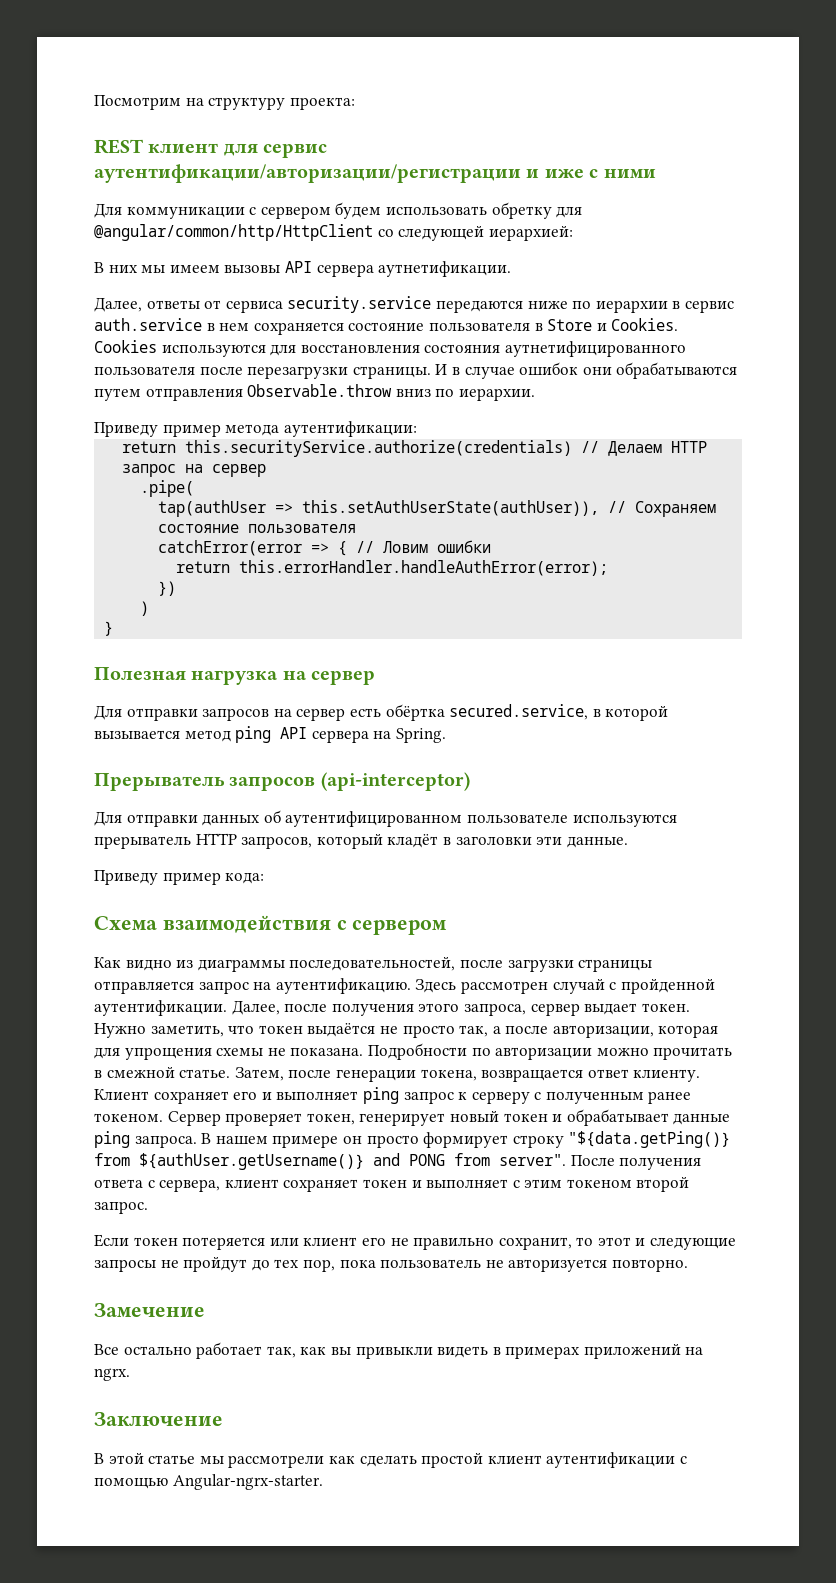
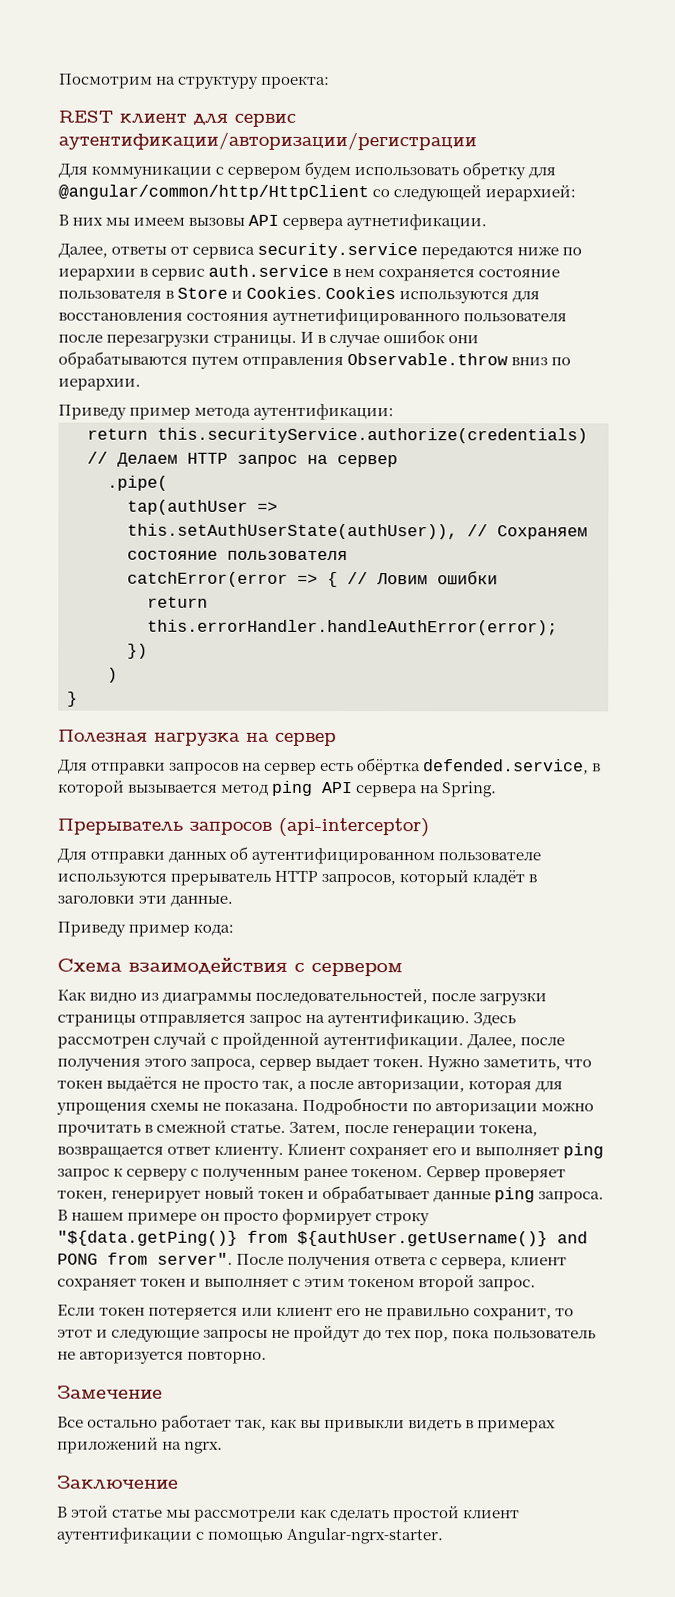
- REST клиент для сервис аутентификации/авторизации/регистрации и иже с ними
+ REST клиент для сервис аутентификации/авторизации/регистрации
- Для отправки запросов на сервер есть обёртка secured.service, в которой вызывается метод ping API сервера на Spring.
+ Для отправки запросов на сервер есть обёртка defended.service, в которой вызывается метод ping API сервера на Spring.

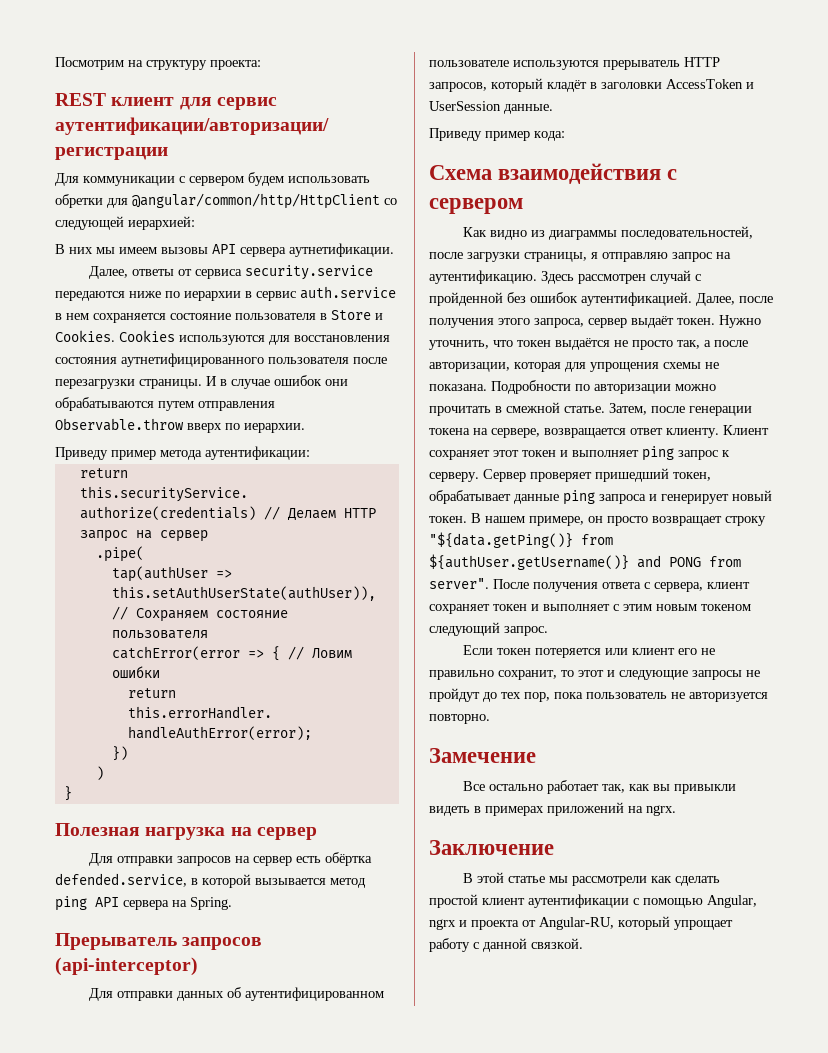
- Для коммуникации с сервером будем использовать обретку для @angular/common/http/HttpClient со следующей иерархией:
+ Для коммуникации с сервером будем использовать обретки для @angular/common/http/HttpClient со следующей иерархией:
- И в случае ошибок они обрабатываются путем отправления Observable.throw вниз по иерархии.
+ И в случае ошибок они обрабатываются путем отправления Observable.throw вверх по иерархии.
- Для отправки данных об аутентифицированном пользователе используются прерыватель HTTP запросов, который кладёт в заголовки эти данные.
+ Для отправки данных об аутентифицированном пользователе используются прерыватель HTTP запросов, который кладёт в заголовки AccessToken и UserSession данные.
- Как видно из диаграммы последовательностей, после загрузки страницы отправляется запрос на аутентификацию.
+ Как видно из диаграммы последовательностей, после загрузки страницы, я отправляю запрос на аутентификацию.
- Здесь рассмотрен случай с пройденной аутентификации.
+ Здесь рассмотрен случай с пройденной без ошибок аутентификацией.
- Далее, после получения этого запроса, сервер выдает токен.
+ Далее, после получения этого запроса, сервер выдаёт токен.
- Нужно заметить, что токен выдаётся не просто так, а после авторизации, которая для упрощения схемы не показана.
+ Нужно уточнить, что токен выдаётся не просто так, а после авторизации, которая для упрощения схемы не показана.
- Затем, после генерации токена, возвращается ответ клиенту.
+ Затем, после генерации токена на сервере, возвращается ответ клиенту.
- Клиент сохраняет его и выполняет ping запрос к серверу с полученным ранее токеном. Сервер проверяет токен, генерирует новый токен и обрабатывает данные ping запроса.
+ Клиент сохраняет этот токен и выполняет ping запрос к серверу. Сервер проверяет пришедший токен, обрабатывает данные ping запроса и генерирует новый токен.
- В нашем примере он просто формирует строку "${data.getPing()} from ${authUser.getUsername()} and PONG from server".
+ В нашем примере, он просто возвращает строку "${data.getPing()} from ${authUser.getUsername()} and PONG from server".
- После получения ответа с сервера, клиент сохраняет токен и выполняет с этим токеном второй запрос.
+ После получения ответа с сервера, клиент сохраняет токен и выполняет с этим новым токеном следующий запрос.
- В этой статье мы рассмотрели как сделать простой клиент аутентификации с помощью Angular-ngrx-starter.
+ В этой статье мы рассмотрели как сделать простой клиент аутентификации с помощью Angular, ngrx и проекта от Angular-RU, который упрощает работу с данной связкой.

